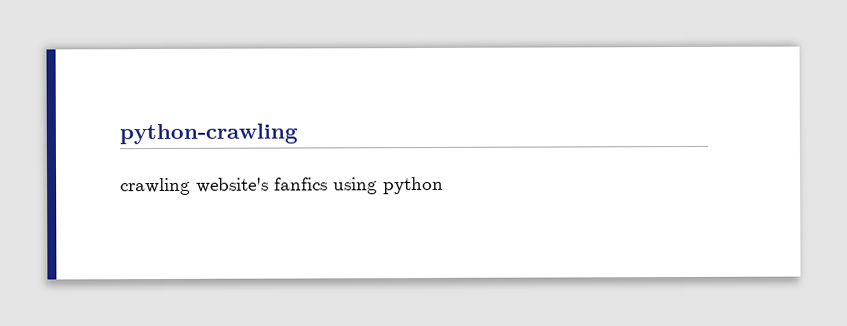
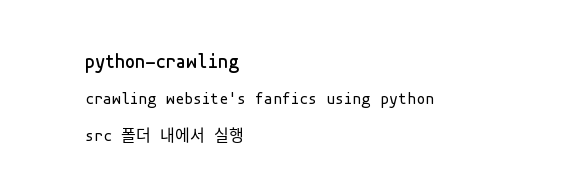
+ src 폴더 내에서 실행

